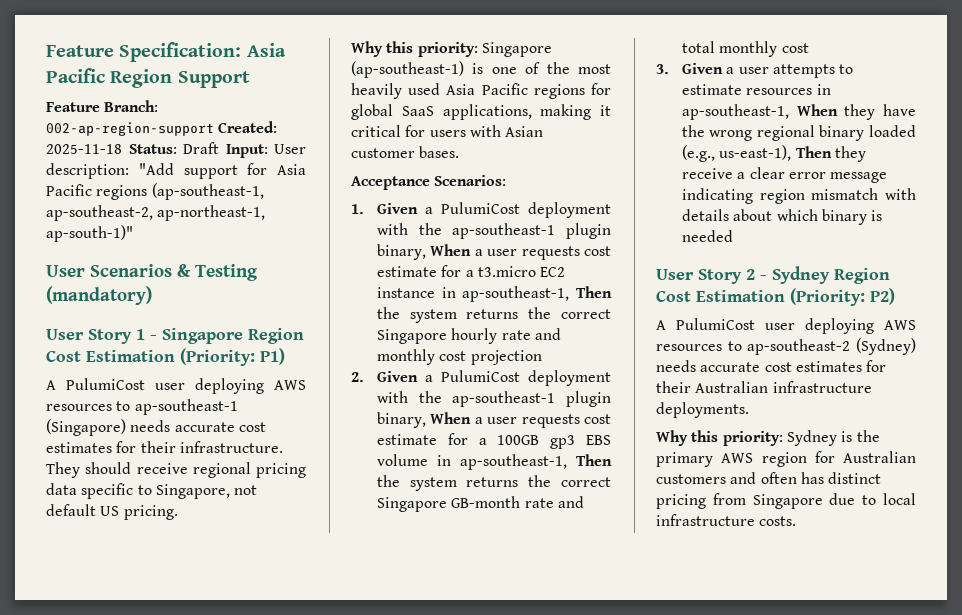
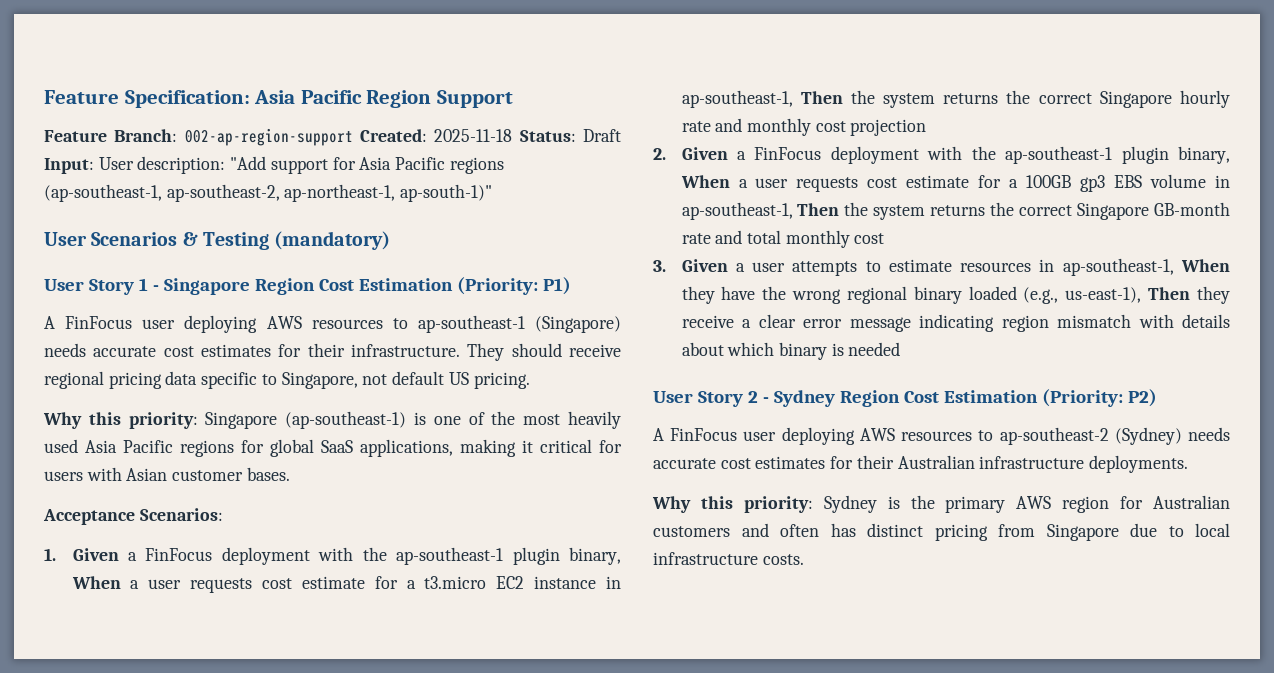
- A PulumiCost user deploying AWS resources to ap-southeast-1 (Singapore) needs accurate cost estimates for their infrastructure.
+ A FinFocus user deploying AWS resources to ap-southeast-1 (Singapore) needs accurate cost estimates for their infrastructure.
- 1. Given a PulumiCost deployment with the ap-southeast-1 plugin binary, When a user requests cost estimate for a t3.micro EC2 instance in ap-southeast-1, Then the system returns the correct Singapore hourly rate and monthly cost projection
+ 1. Given a FinFocus deployment with the ap-southeast-1 plugin binary, When a user requests cost estimate for a t3.micro EC2 instance in ap-southeast-1, Then the system returns the correct Singapore hourly rate and monthly cost projection
- 2. Given a PulumiCost deployment with the ap-southeast-1 plugin binary, When a user requests cost estimate for a 100GB gp3 EBS volume in ap-southeast-1, Then the system returns the correct Singapore GB-month rate and total monthly cost
+ 2. Given a FinFocus deployment with the ap-southeast-1 plugin binary, When a user requests cost estimate for a 100GB gp3 EBS volume in ap-southeast-1, Then the system returns the correct Singapore GB-month rate and total monthly cost
- A PulumiCost user deploying AWS resources to ap-southeast-2 (Sydney) needs accurate cost estimates for their Australian infrastructure deployments.
+ A FinFocus user deploying AWS resources to ap-southeast-2 (Sydney) needs accurate cost estimates for their Australian infrastructure deployments.

